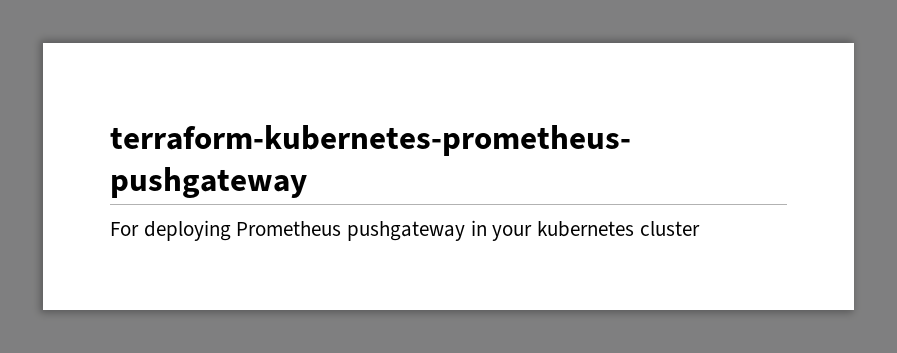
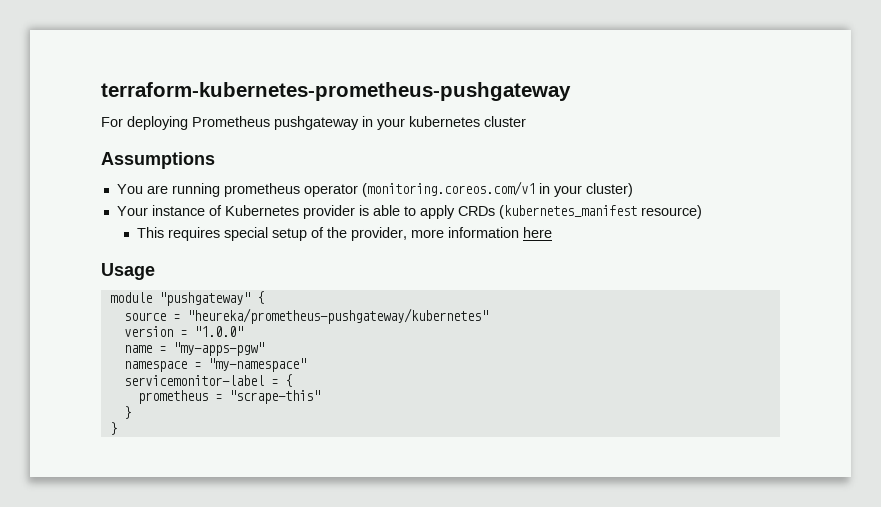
+ Assumptions
+ You are running prometheus operator (monitoring.coreos.com/v1 in your cluster)
+ Your instance of Kubernetes provider is able to apply CRDs (kubernetes_manifest resource)
+ This requires special setup of the provider, more information here
+ Usage
+ module "pushgateway" {
+ source = "heureka/prometheus-pushgateway/kubernetes"
+ version = "1.0.0"
+ name = "my-apps-pgw"
+ namespace = "my-namespace"
+ servicemonitor-label = {
+ prometheus = "scrape-this"
+ }
+ }

